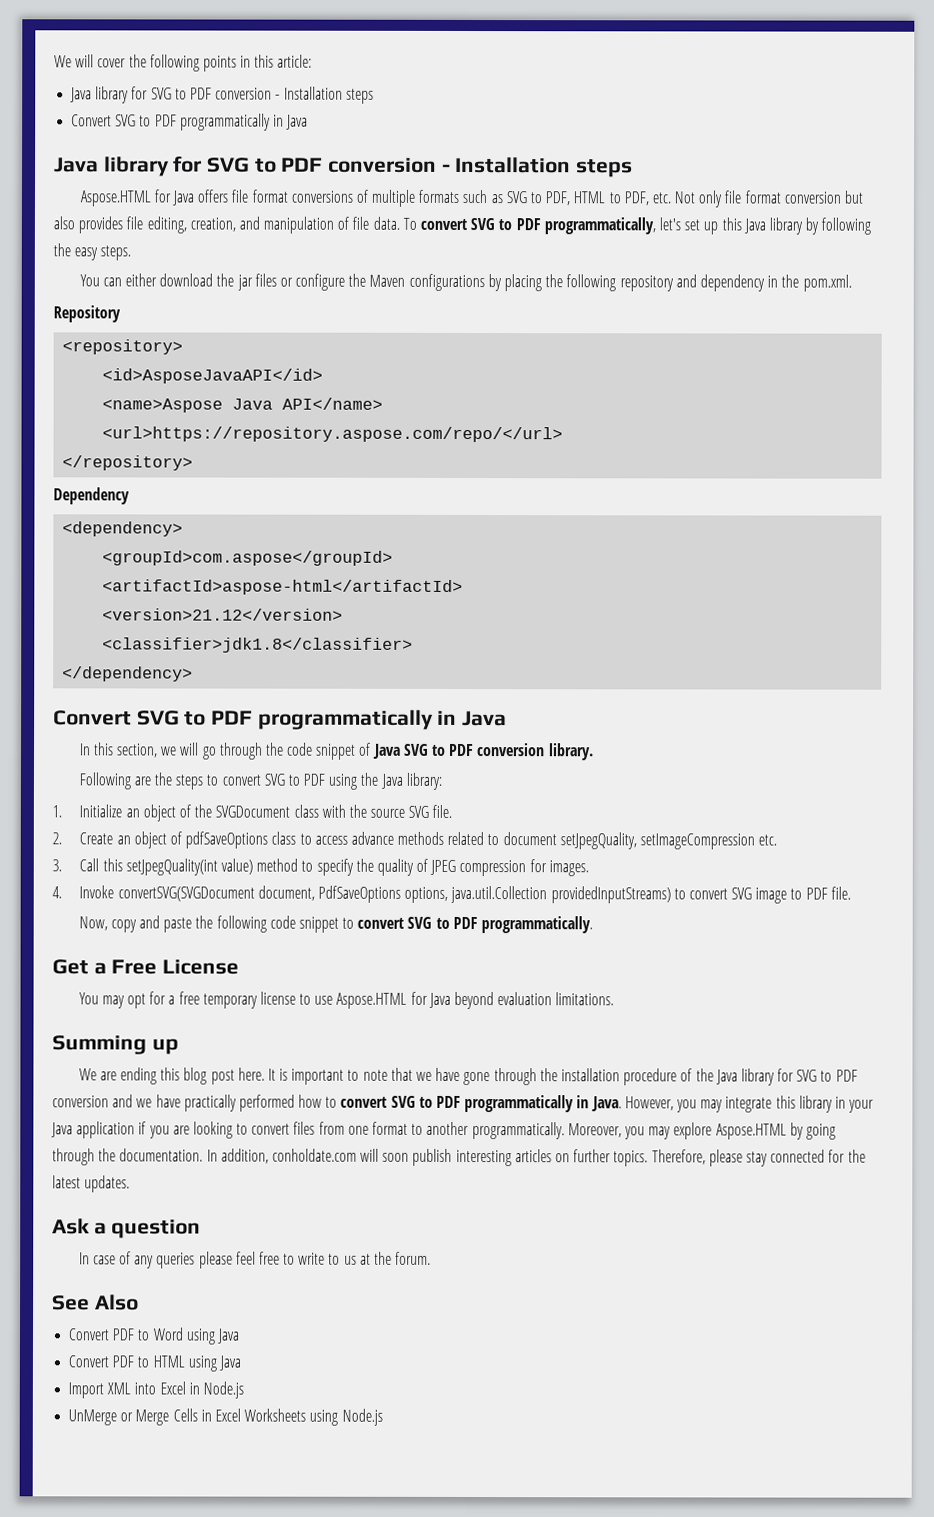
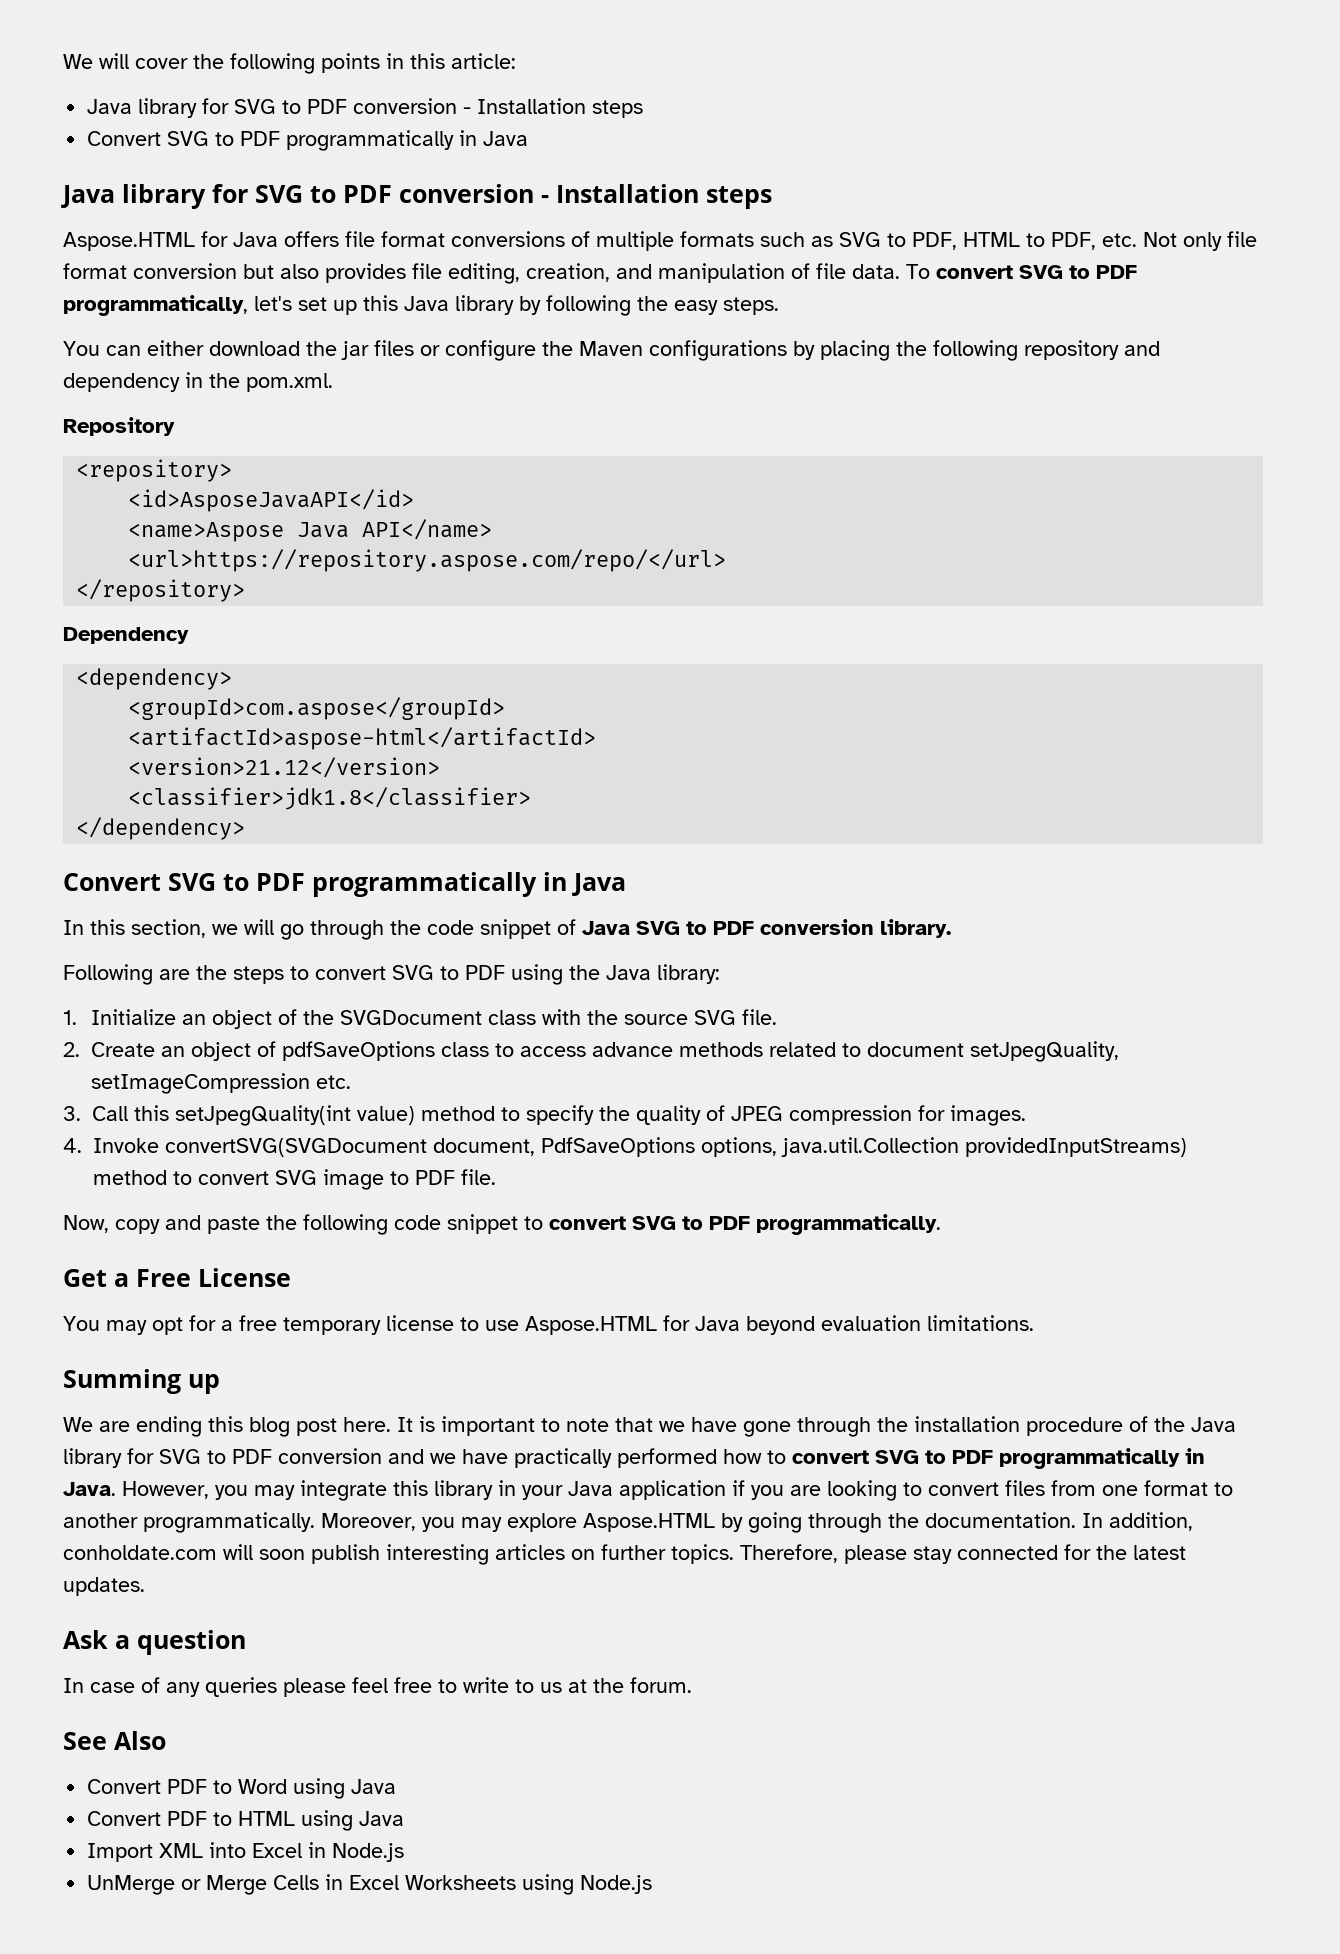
- 4. Invoke convertSVG(SVGDocument document, PdfSaveOptions options, java.util.Collection providedInputStreams) to convert SVG image to PDF file.
+ 4. Invoke convertSVG(SVGDocument document, PdfSaveOptions options, java.util.Collection providedInputStreams) method to convert SVG image to PDF file.

